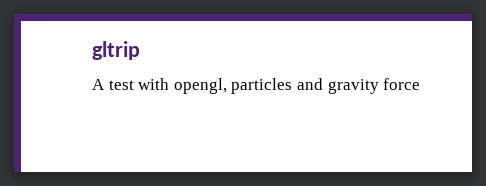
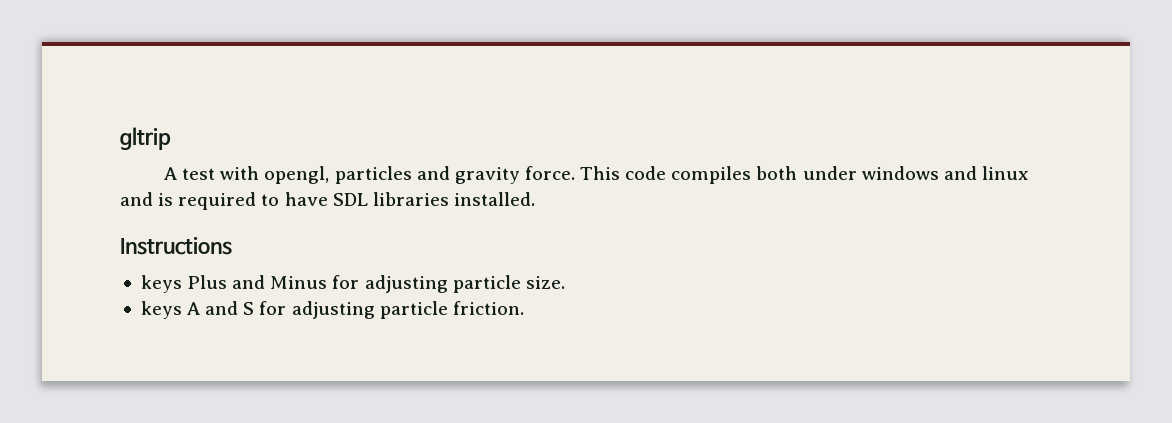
- A test with opengl, particles and gravity force
+ A test with opengl, particles and gravity force. This code compiles both under windows and linux and is required to have SDL libraries installed.
+ Instructions
+ keys Plus and Minus for adjusting particle size.
+ keys A and S for adjusting particle friction.

